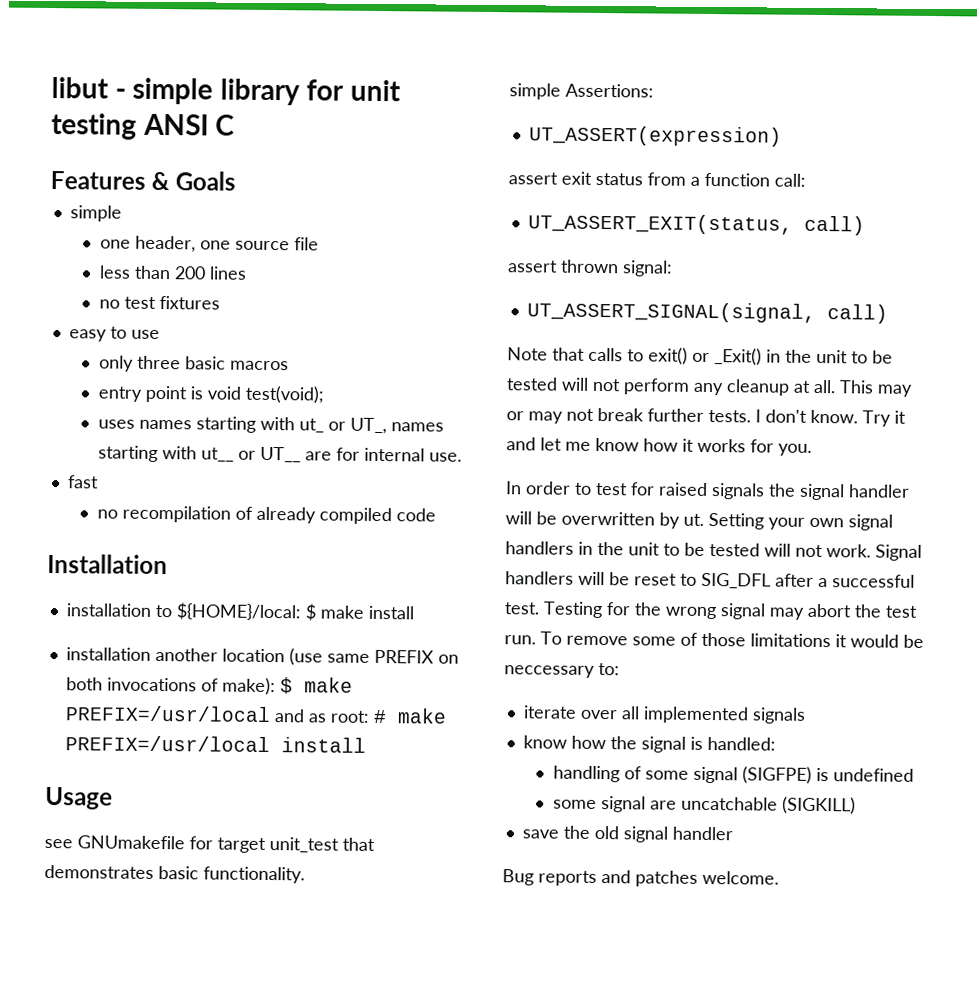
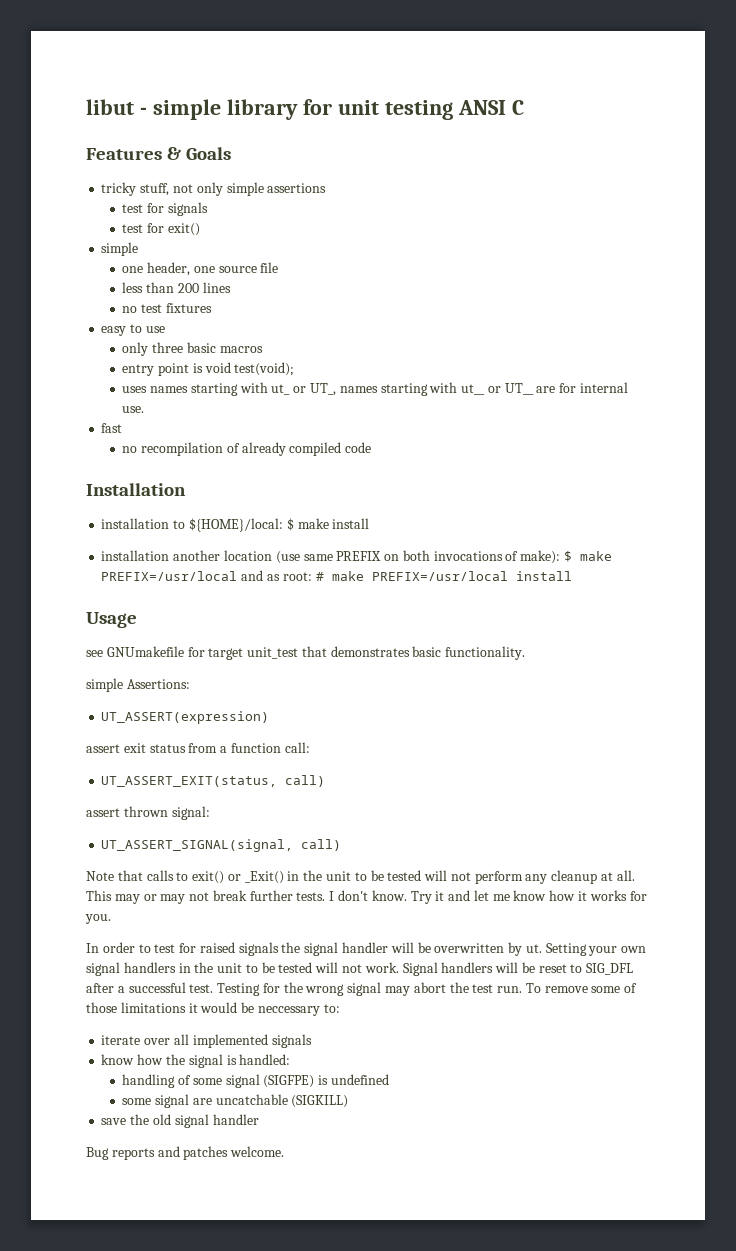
+ tricky stuff, not only simple assertions
+ test for signals
+ test for exit()

